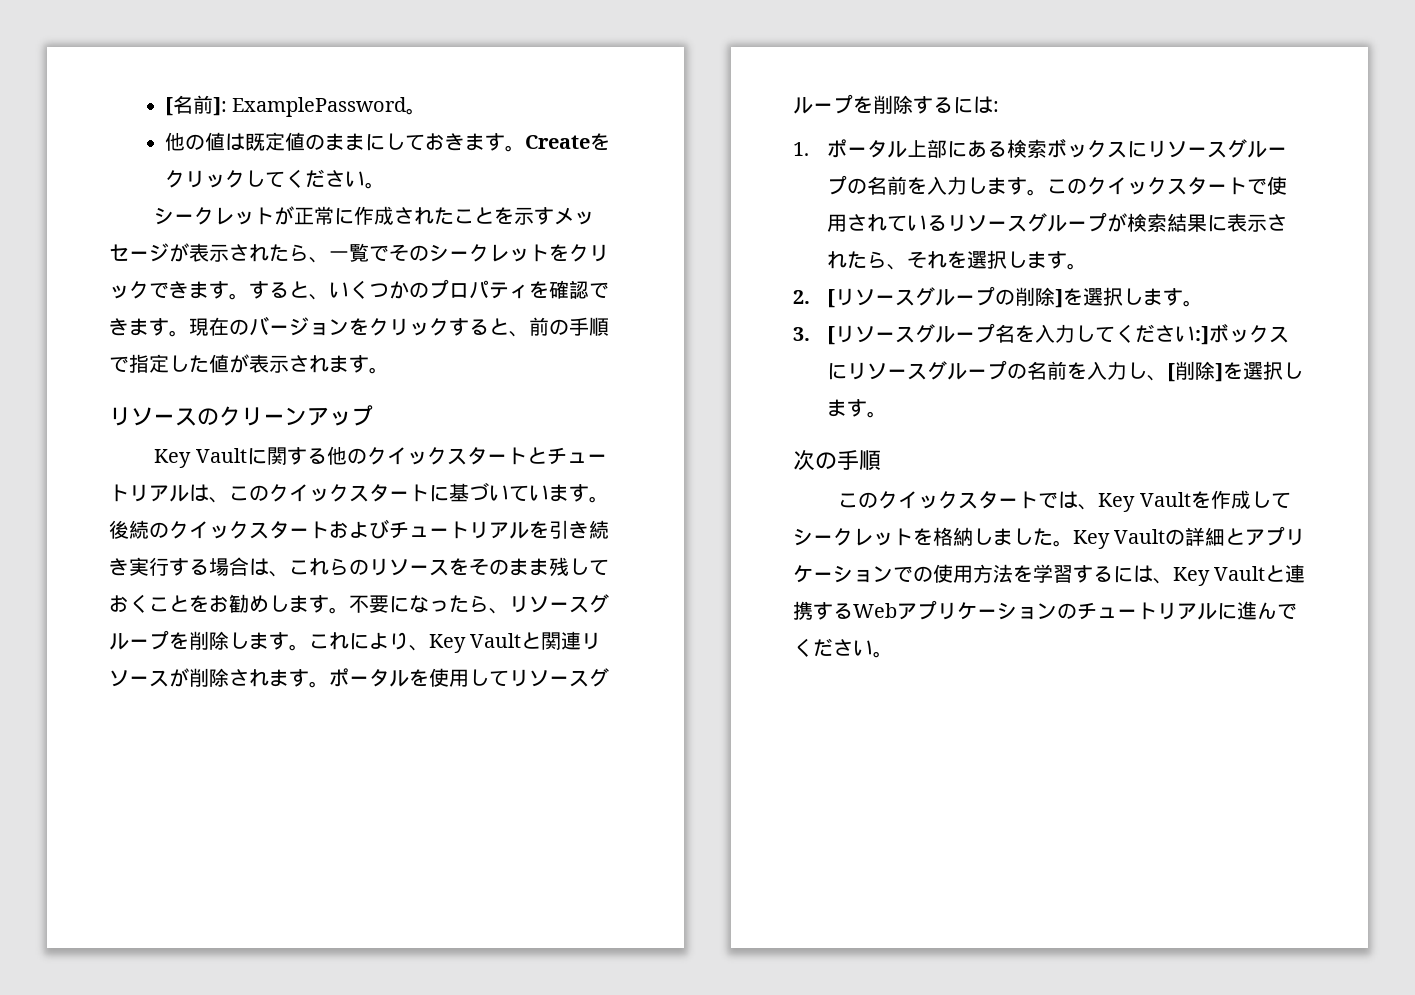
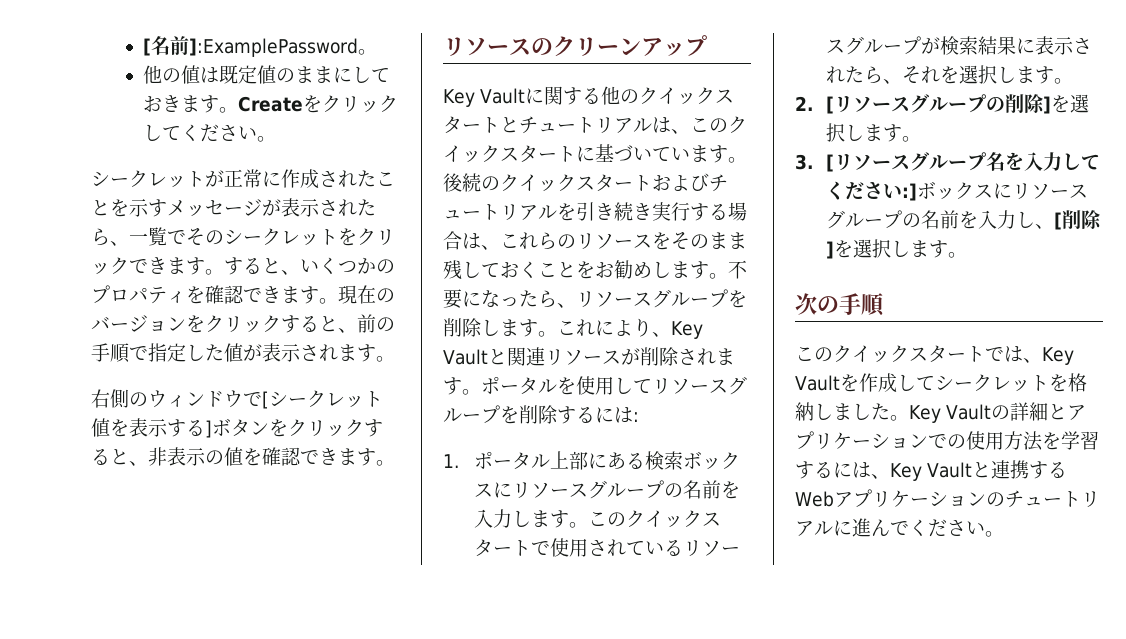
- [名前]: ExamplePassword。
+ [名前]:ExamplePassword。
+ 右側のウィンドウで[シークレット値を表示する]ボタンをクリックすると、非表示の値を確認できます。

